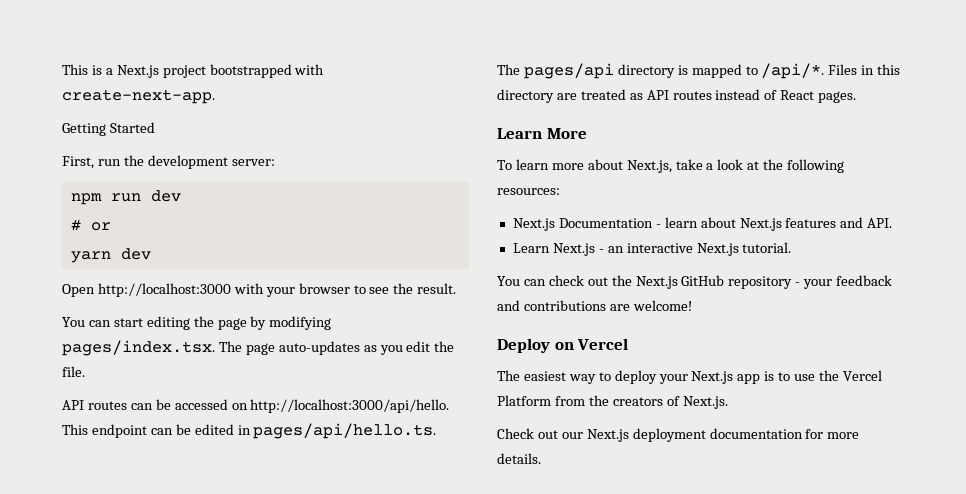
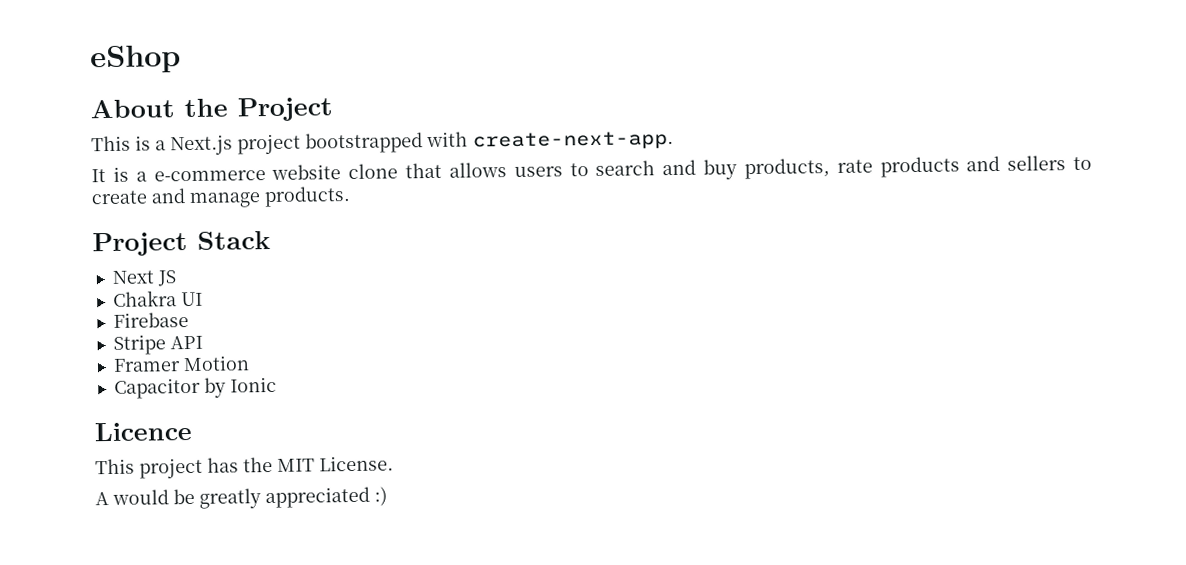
+ eShop
+ About the Project
- Getting Started
- First, run the development server:
- npm run dev
- # or
- yarn dev
- Open http://localhost:3000 with your browser to see the result.
- You can start editing the page by modifying pages/index.tsx. The page auto-updates as you edit the file.
- API routes can be accessed on http://localhost:3000/api/hello. This endpoint can be edited in pages/api/hello.ts.
- The pages/api directory is mapped to /api/*. Files in this directory are treated as API routes instead of React pages.
- Learn More
- To learn more about Next.js, take a look at the following resources:
- Next.js Documentation - learn about Next.js features and API.
- Learn Next.js - an interactive Next.js tutorial.
- You can check out the Next.js GitHub repository - your feedback and contributions are welcome!
- Deploy on Vercel
- The easiest way to deploy your Next.js app is to use the Vercel Platform from the creators of Next.js.
- Check out our Next.js deployment documentation for more details.
+ It is a e-commerce website clone that allows users to search and buy products, rate products and sellers to create and manage products.
+ Project Stack
+ Next JS
+ Chakra UI
+ Firebase
+ Stripe API
+ Framer Motion
+ Capacitor by Ionic
+ Licence
+ This project has the MIT License.
+ A would be greatly appreciated :)

